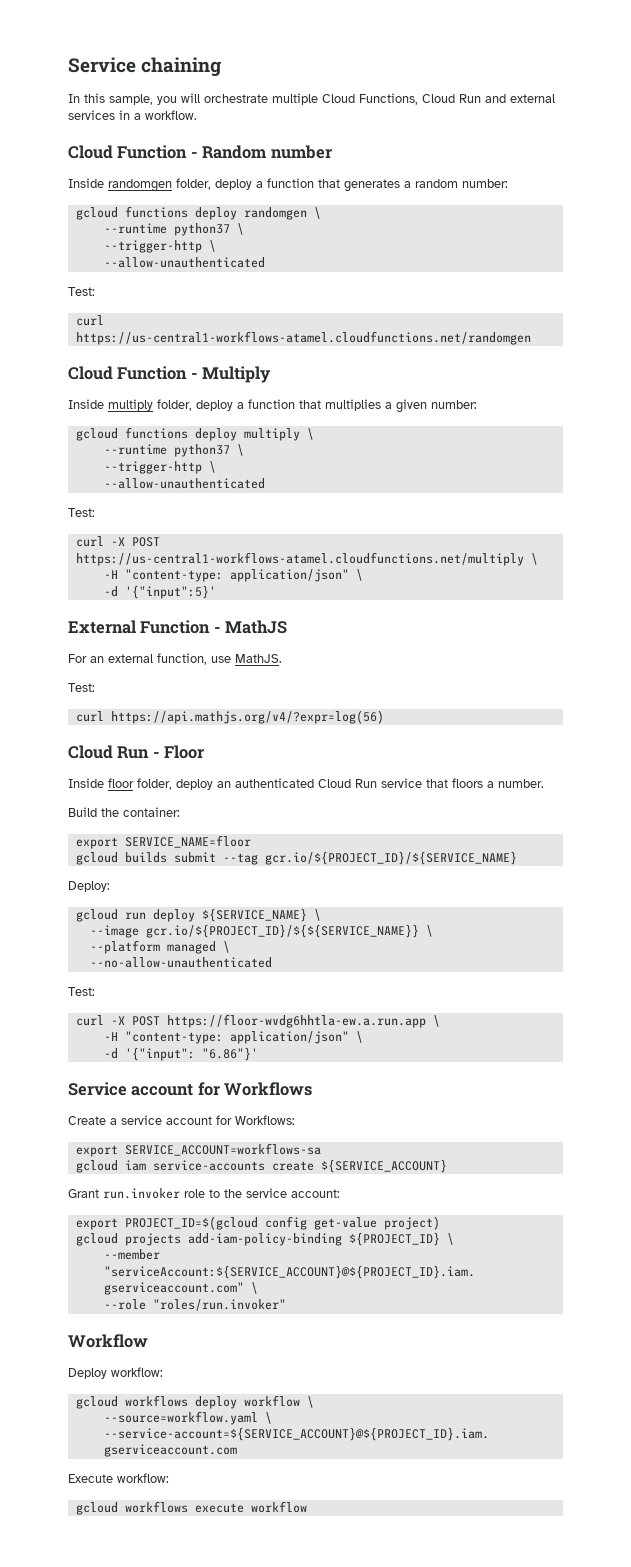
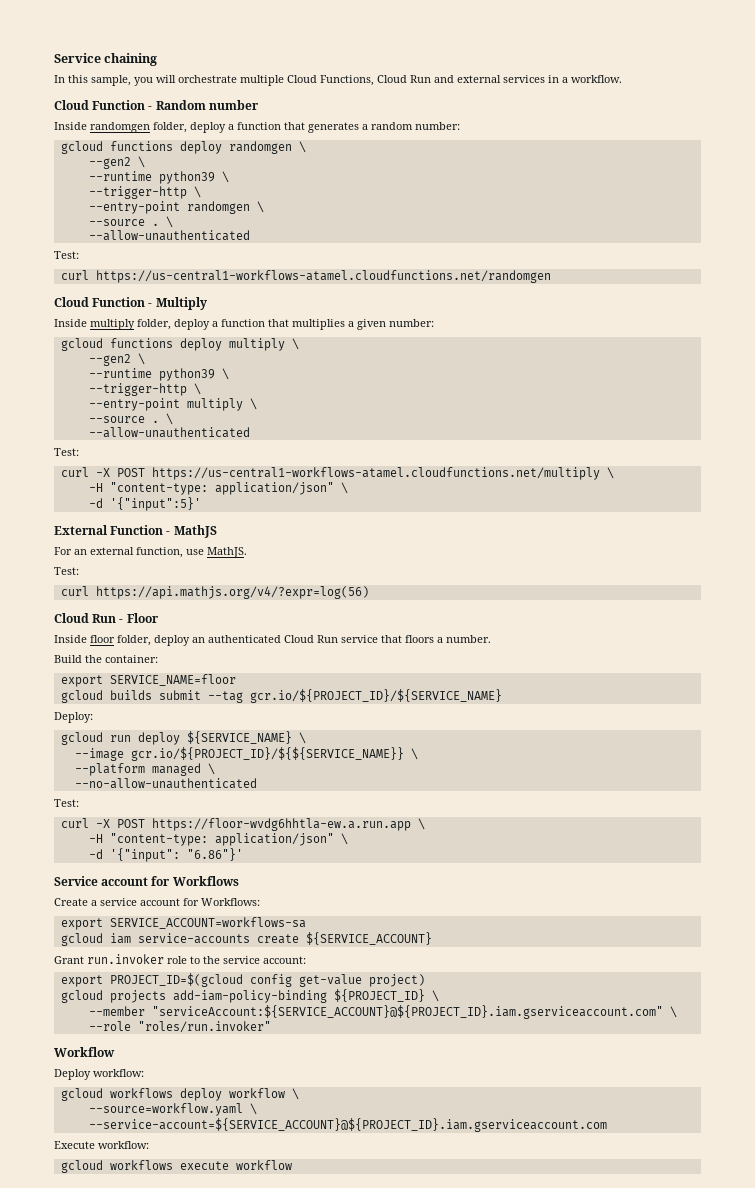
  gcloud functions deploy randomgen \
- --runtime python37 \
+ --gen2 \
+ --runtime python39 \
  --trigger-http \
+ --entry-point randomgen \
+ --source . \
  gcloud functions deploy multiply \
- --runtime python37 \
+ --gen2 \
+ --runtime python39 \
  --trigger-http \
+ --entry-point multiply \
+ --source . \

